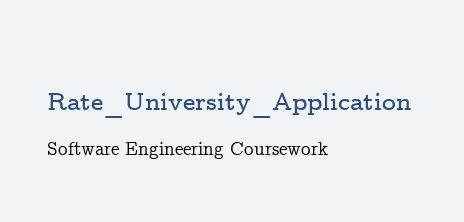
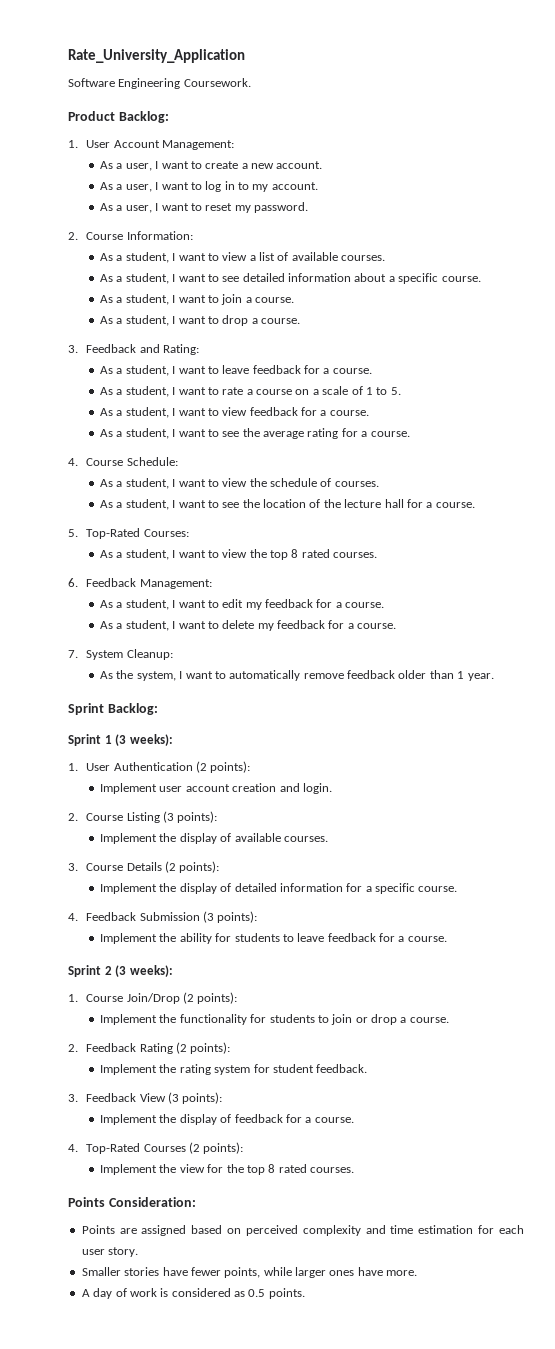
- Software Engineering Coursework
+ Software Engineering Coursework.
+ Product Backlog:
+ 1. User Account Management:
+ As a user, I want to create a new account.
+ As a user, I want to log in to my account.
+ As a user, I want to reset my password.
+ 2. Course Information:
+ As a student, I want to view a list of available courses.
+ As a student, I want to see detailed information about a specific course.
+ As a student, I want to join a course.
+ As a student, I want to drop a course.
+ 3. Feedback and Rating:
+ As a student, I want to leave feedback for a course.
+ As a student, I want to rate a course on a scale of 1 to 5.
+ As a student, I want to view feedback for a course.
+ As a student, I want to see the average rating for a course.
+ 4. Course Schedule:
+ As a student, I want to view the schedule of courses.
+ As a student, I want to see the location of the lecture hall for a course.
+ 5. Top-Rated Courses:
+ As a student, I want to view the top 8 rated courses.
+ 6. Feedback Management:
+ As a student, I want to edit my feedback for a course.
+ As a student, I want to delete my feedback for a course.
+ 7. System Cleanup:
+ As the system, I want to automatically remove feedback older than 1 year.
+ Sprint Backlog:
+ Sprint 1 (3 weeks):
+ 1. User Authentication (2 points):
+ Implement user account creation and login.
+ 2. Course Listing (3 points):
+ Implement the display of available courses.
+ 3. Course Details (2 points):
+ Implement the display of detailed information for a specific course.
+ 4. Feedback Submission (3 points):
+ Implement the ability for students to leave feedback for a course.
+ Sprint 2 (3 weeks):
+ 1. Course Join/Drop (2 points):
+ Implement the functionality for students to join or drop a course.
+ 2. Feedback Rating (2 points):
+ Implement the rating system for student feedback.
+ 3. Feedback View (3 points):
+ Implement the display of feedback for a course.
+ 4. Top-Rated Courses (2 points):
+ Implement the view for the top 8 rated courses.
+ Points Consideration:
+ Points are assigned based on perceived complexity and time estimation for each user story.
+ Smaller stories have fewer points, while larger ones have more.
+ A day of work is considered as 0.5 points.

